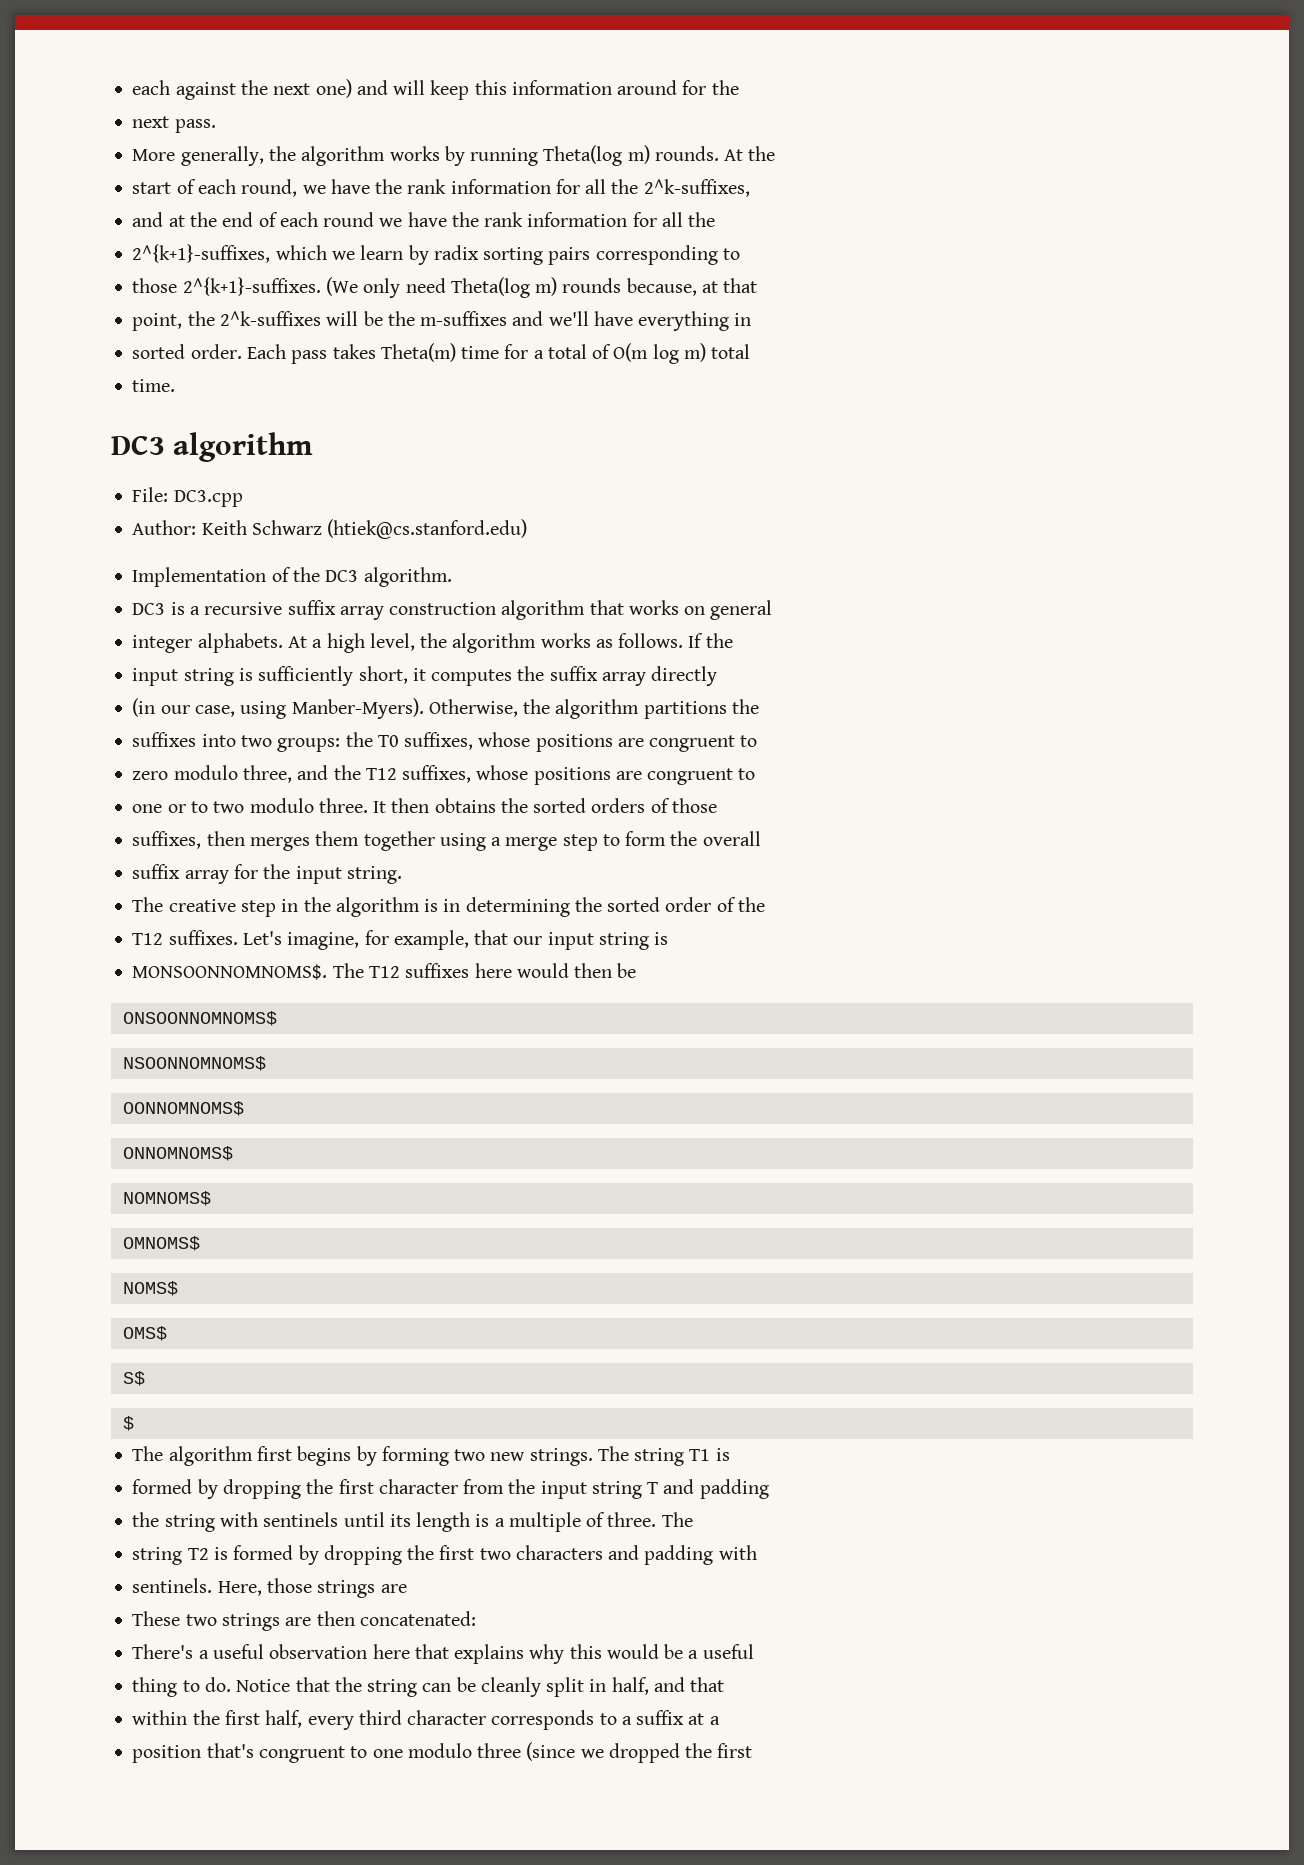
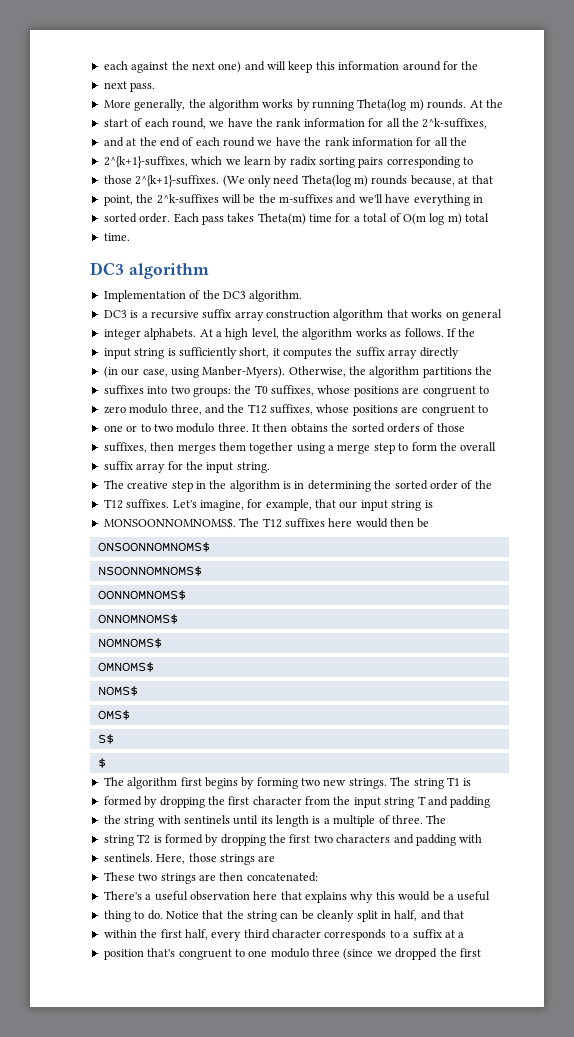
- File: DC3.cpp
- Author: Keith Schwarz (htiek@cs.stanford.edu)

